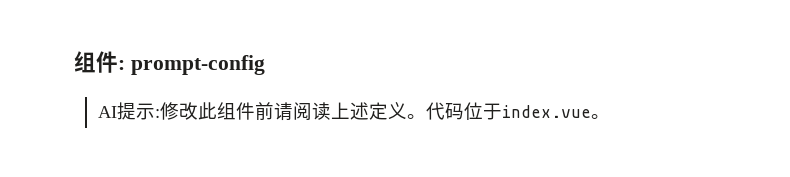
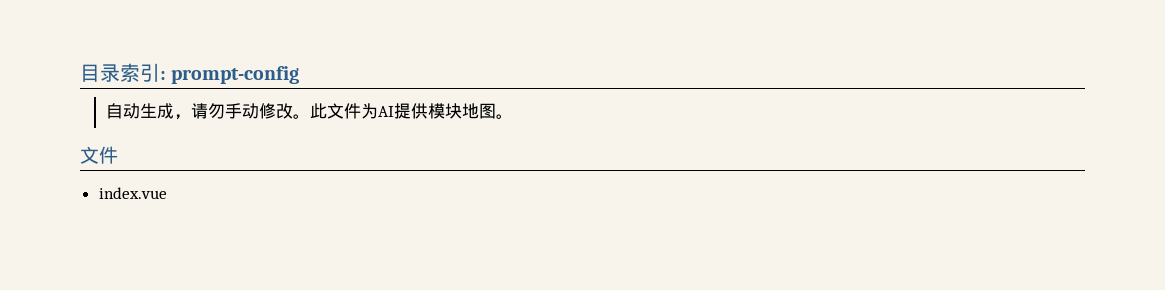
- 组件: prompt-config
+ 目录索引: prompt-config
- AI提示:修改此组件前请阅读上述定义。代码位于index.vue。
+ 自动生成，请勿手动修改。此文件为AI提供模块地图。
+ 文件
+ index.vue

